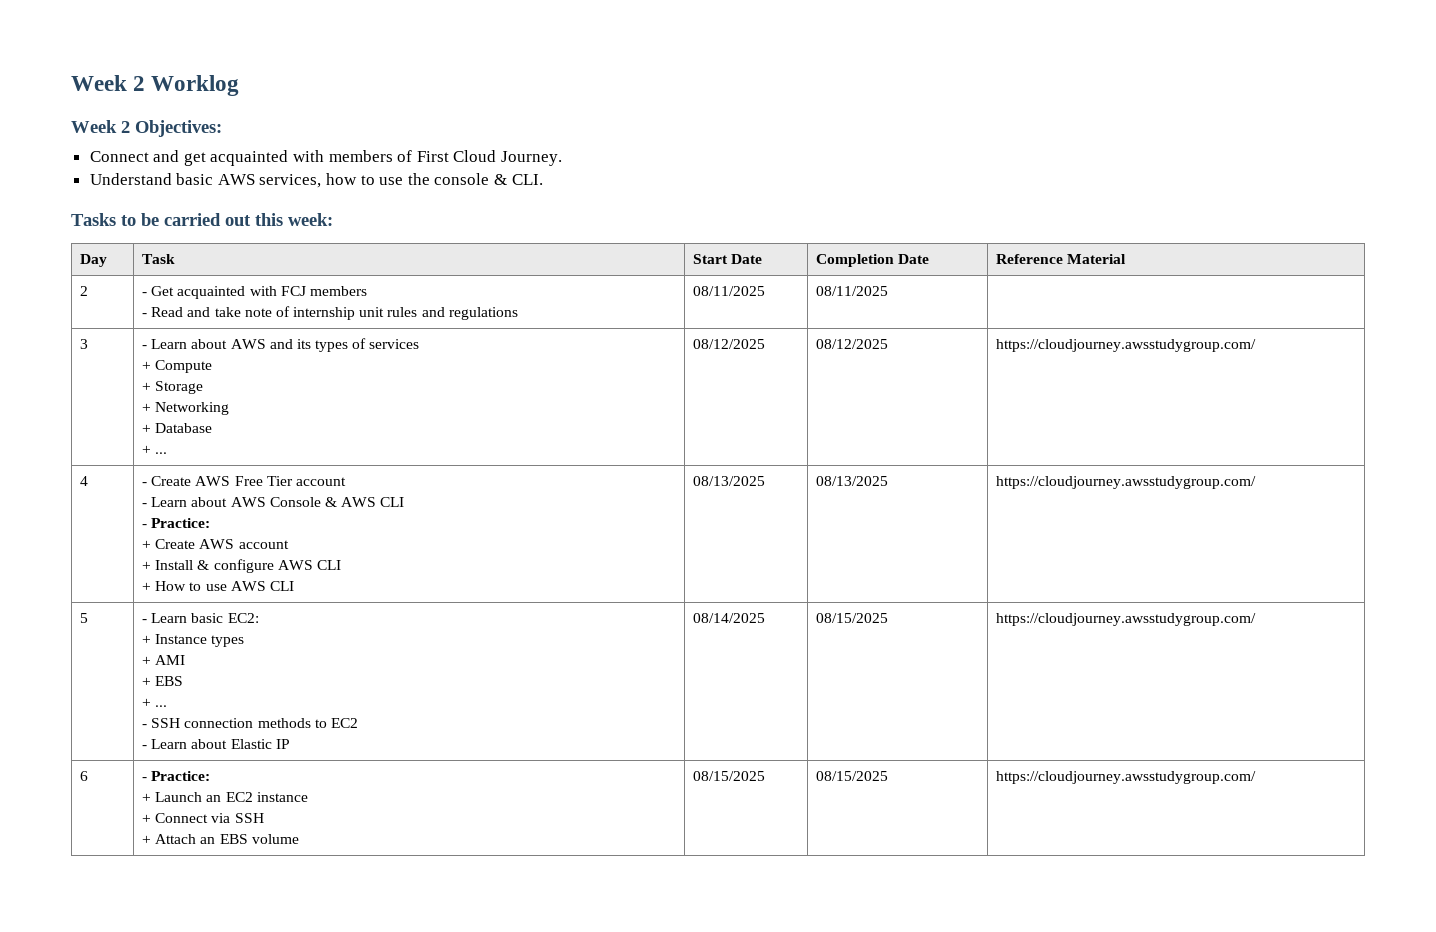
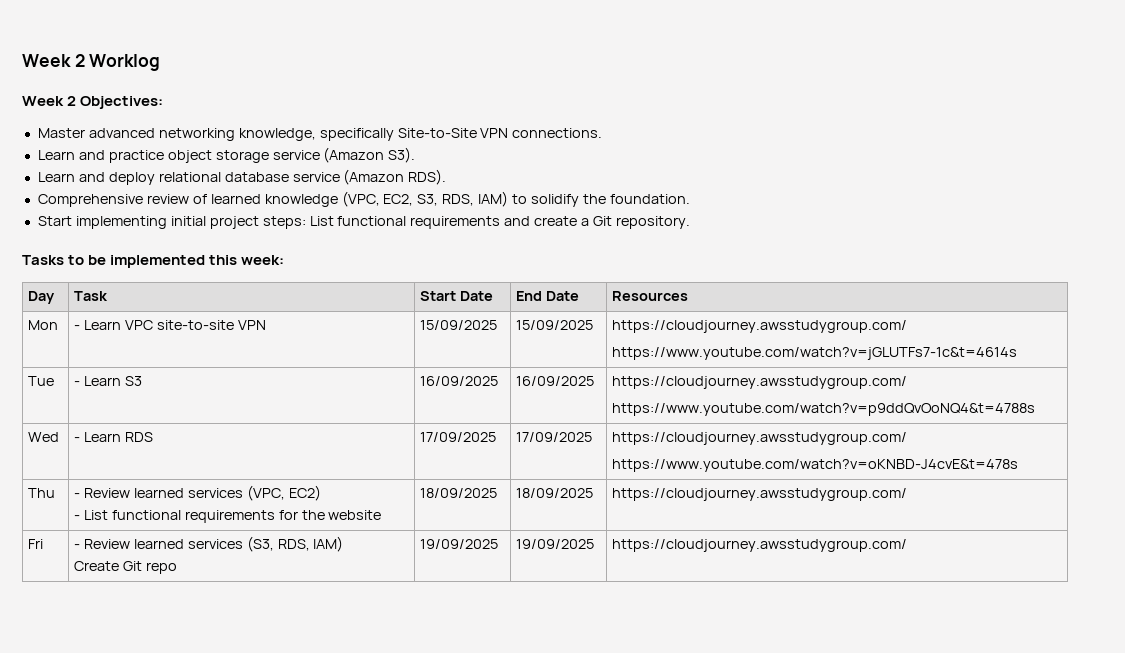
- Connect and get acquainted with members of First Cloud Journey.
- Understand basic AWS services, how to use the console & CLI.
+ Master advanced networking knowledge, specifically Site-to-Site VPN connections.
+ Learn and practice object storage service (Amazon S3).
+ Learn and deploy relational database service (Amazon RDS).
+ Comprehensive review of learned knowledge (VPC, EC2, S3, RDS, IAM) to solidify the foundation.
+ Start implementing initial project steps: List functional requirements and create a Git repository.
- Tasks to be carried out this week:
+ Tasks to be implemented this week:
- Day | Task | Start Date | Completion Date | Reference Material
- 2 | - Get acquainted with FCJ members
- - Read and take note of internship unit rules and regulations | 08/11/2025 | 08/11/2025 |
- 3 | - Learn about AWS and its types of services
- + Compute
- + Storage
- + Networking
- + Database
- + ... | 08/12/2025 | 08/12/2025 | https://cloudjourney.awsstudygroup.com/
- 4 | - Create AWS Free Tier account
- - Learn about AWS Console & AWS CLI
- - Practice:
- + Create AWS account
- + Install & configure AWS CLI
- + How to use AWS CLI | 08/13/2025 | 08/13/2025 | https://cloudjourney.awsstudygroup.com/
- 5 | - Learn basic EC2:
- + Instance types
- + AMI
- + EBS
- + ...
- - SSH connection methods to EC2
- - Learn about Elastic IP | 08/14/2025 | 08/15/2025 | https://cloudjourney.awsstudygroup.com/
- 6 | - Practice:
- + Launch an EC2 instance
- + Connect via SSH
- + Attach an EBS volume | 08/15/2025 | 08/15/2025 | https://cloudjourney.awsstudygroup.com/
+ Day | Task | Start Date | End Date | Resources
+ Mon | - Learn VPC site-to-site VPN | 15/09/2025 | 15/09/2025 | https://cloudjourney.awsstudygroup.com/
+ https://www.youtube.com/watch?v=jGLUTFs7-1c&t=4614s
+ Tue | - Learn S3 | 16/09/2025 | 16/09/2025 | https://cloudjourney.awsstudygroup.com/
+ https://www.youtube.com/watch?v=p9ddQvOoNQ4&t=4788s
+ Wed | - Learn RDS | 17/09/2025 | 17/09/2025 | https://cloudjourney.awsstudygroup.com/
+ https://www.youtube.com/watch?v=oKNBD-J4cvE&t=478s
+ Thu | - Review learned services (VPC, EC2)
+ - List functional requirements for the website | 18/09/2025 | 18/09/2025 | https://cloudjourney.awsstudygroup.com/
+ Fri | - Review learned services (S3, RDS, IAM)
+ Create Git repo | 19/09/2025 | 19/09/2025 | https://cloudjourney.awsstudygroup.com/

